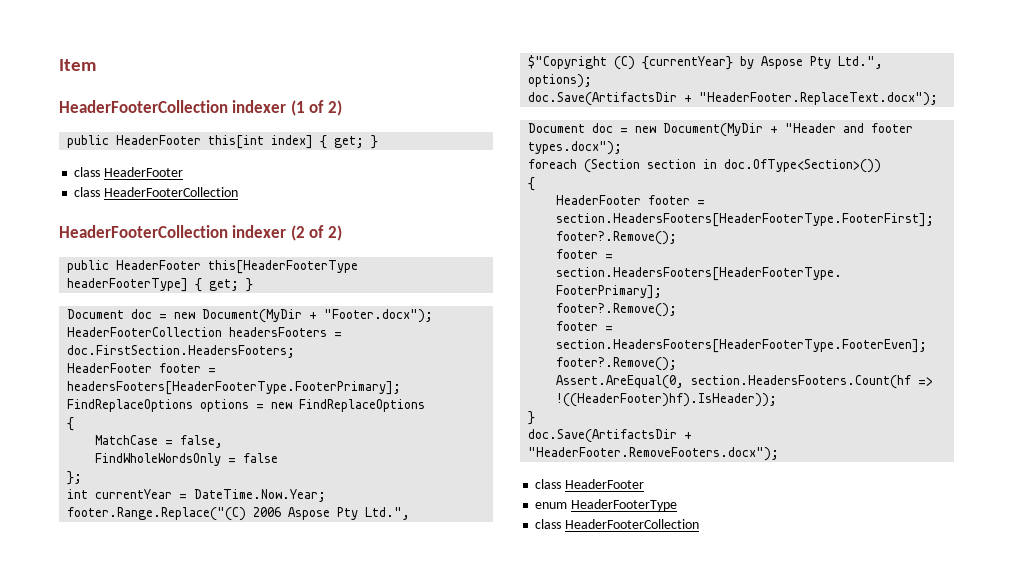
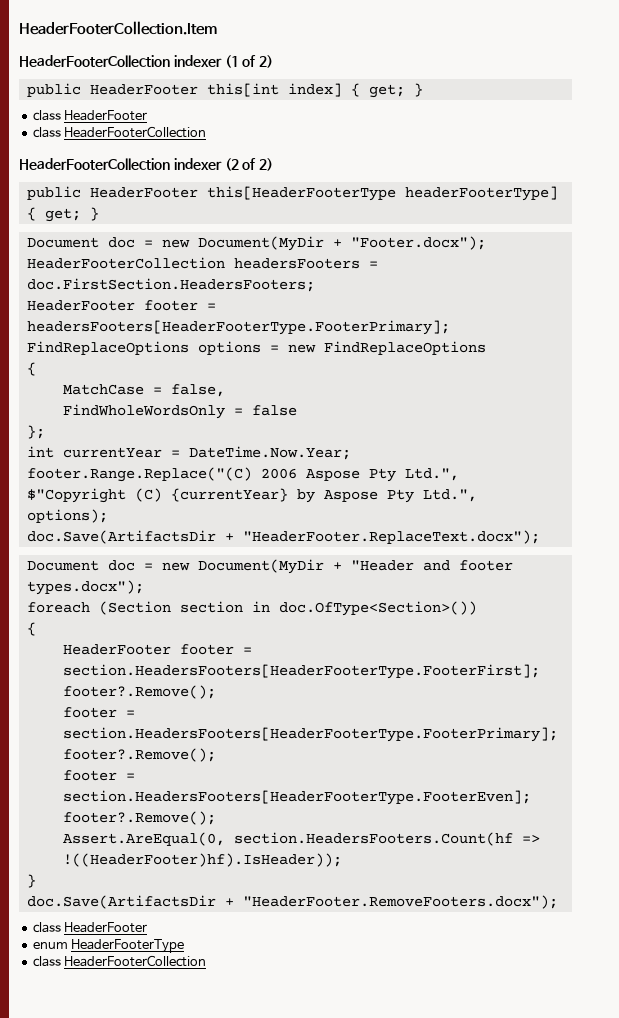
- Item
+ HeaderFooterCollection.Item

